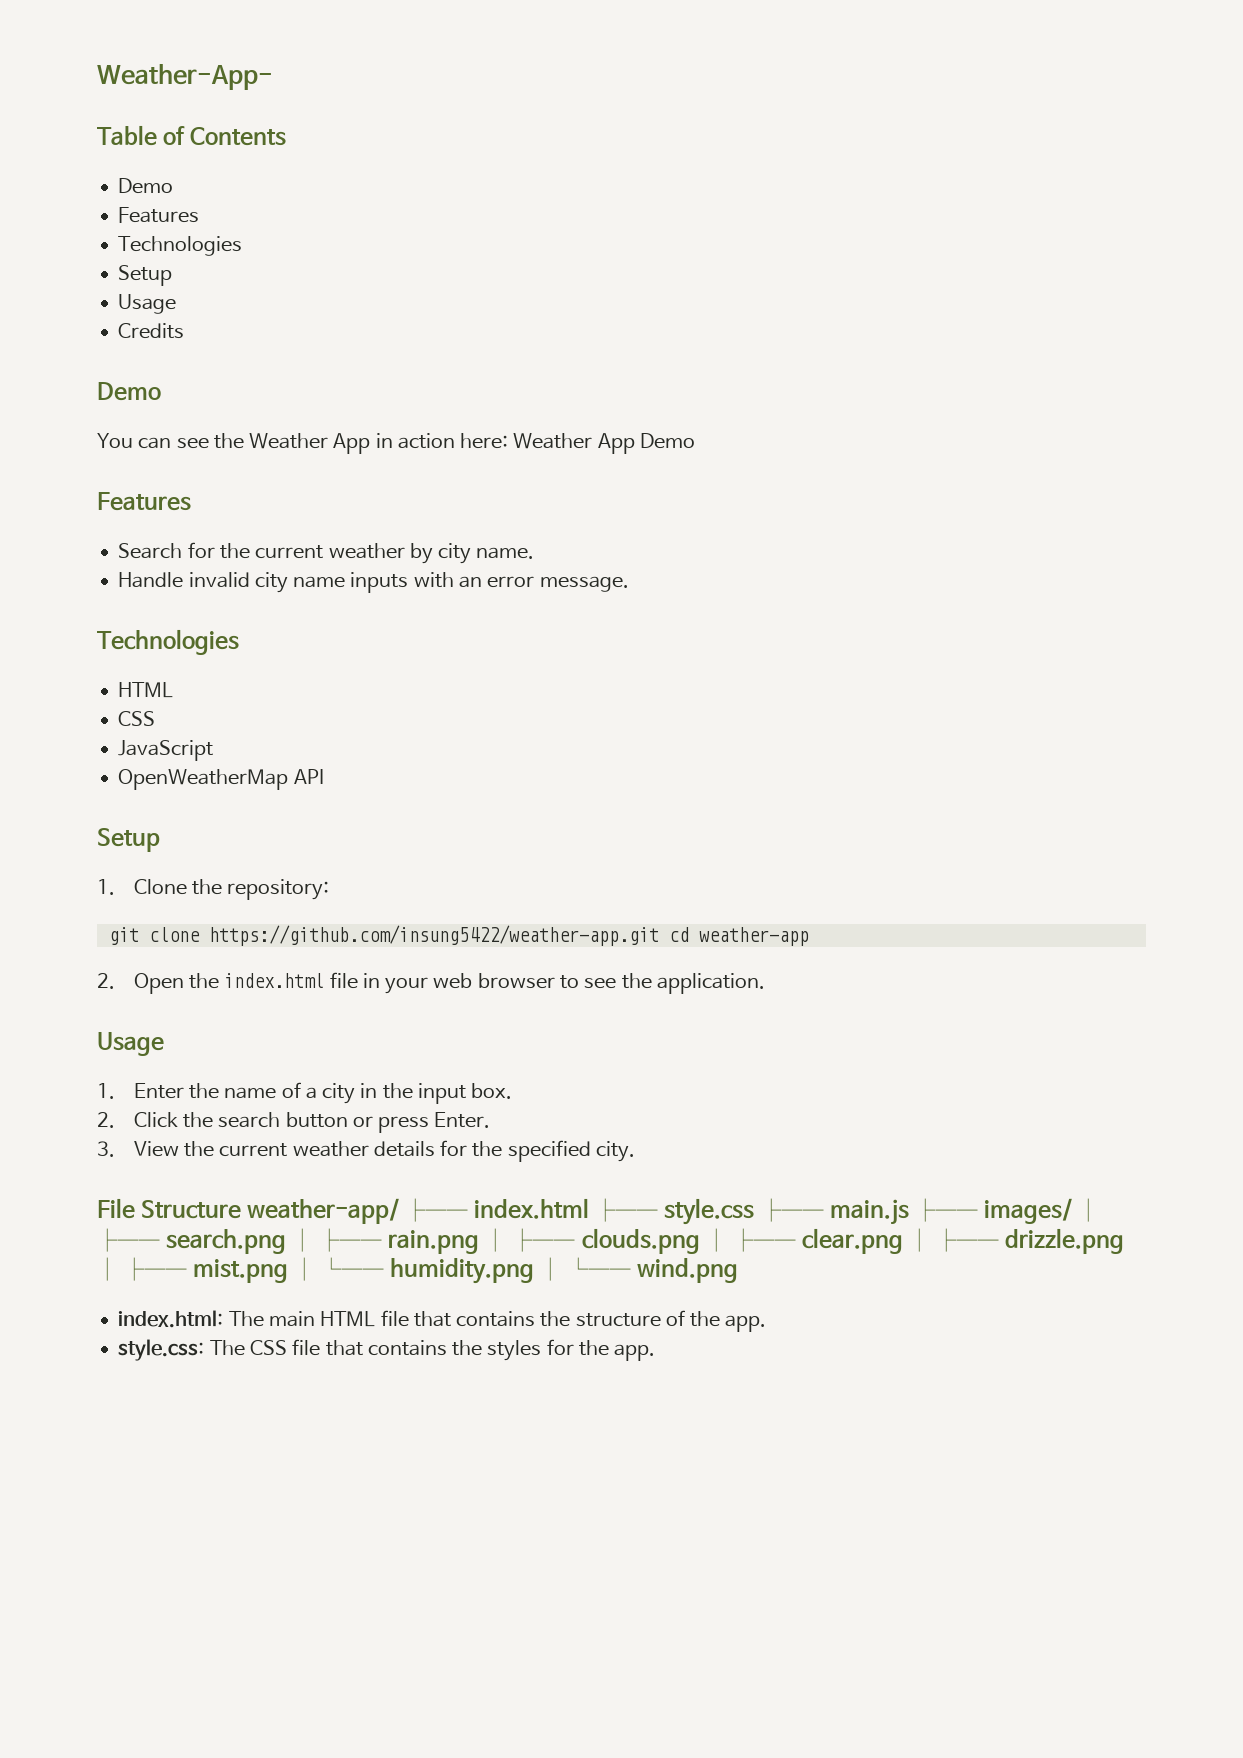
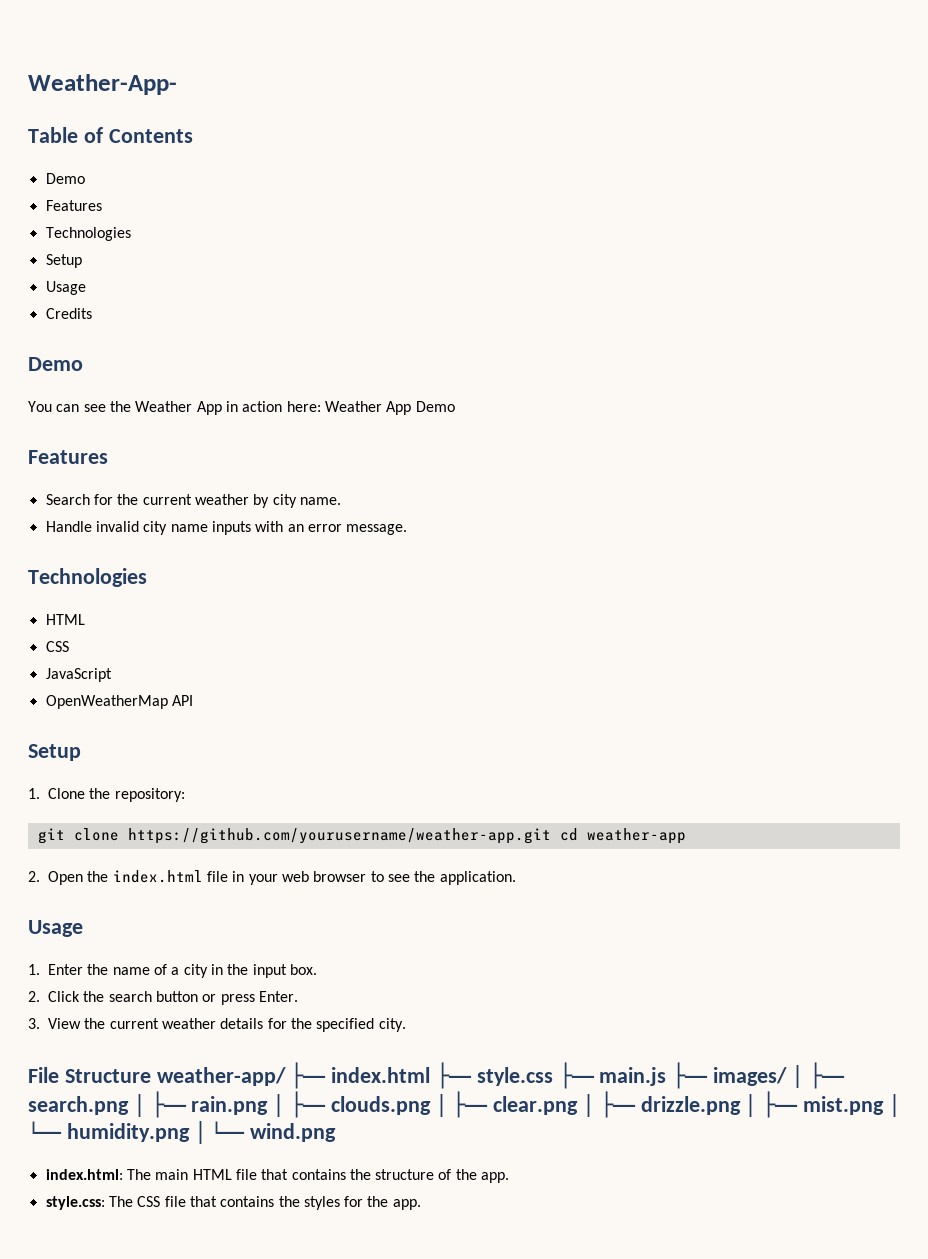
- git clone https://github.com/insung5422/weather-app.git cd weather-app
+ git clone https://github.com/yourusername/weather-app.git cd weather-app

